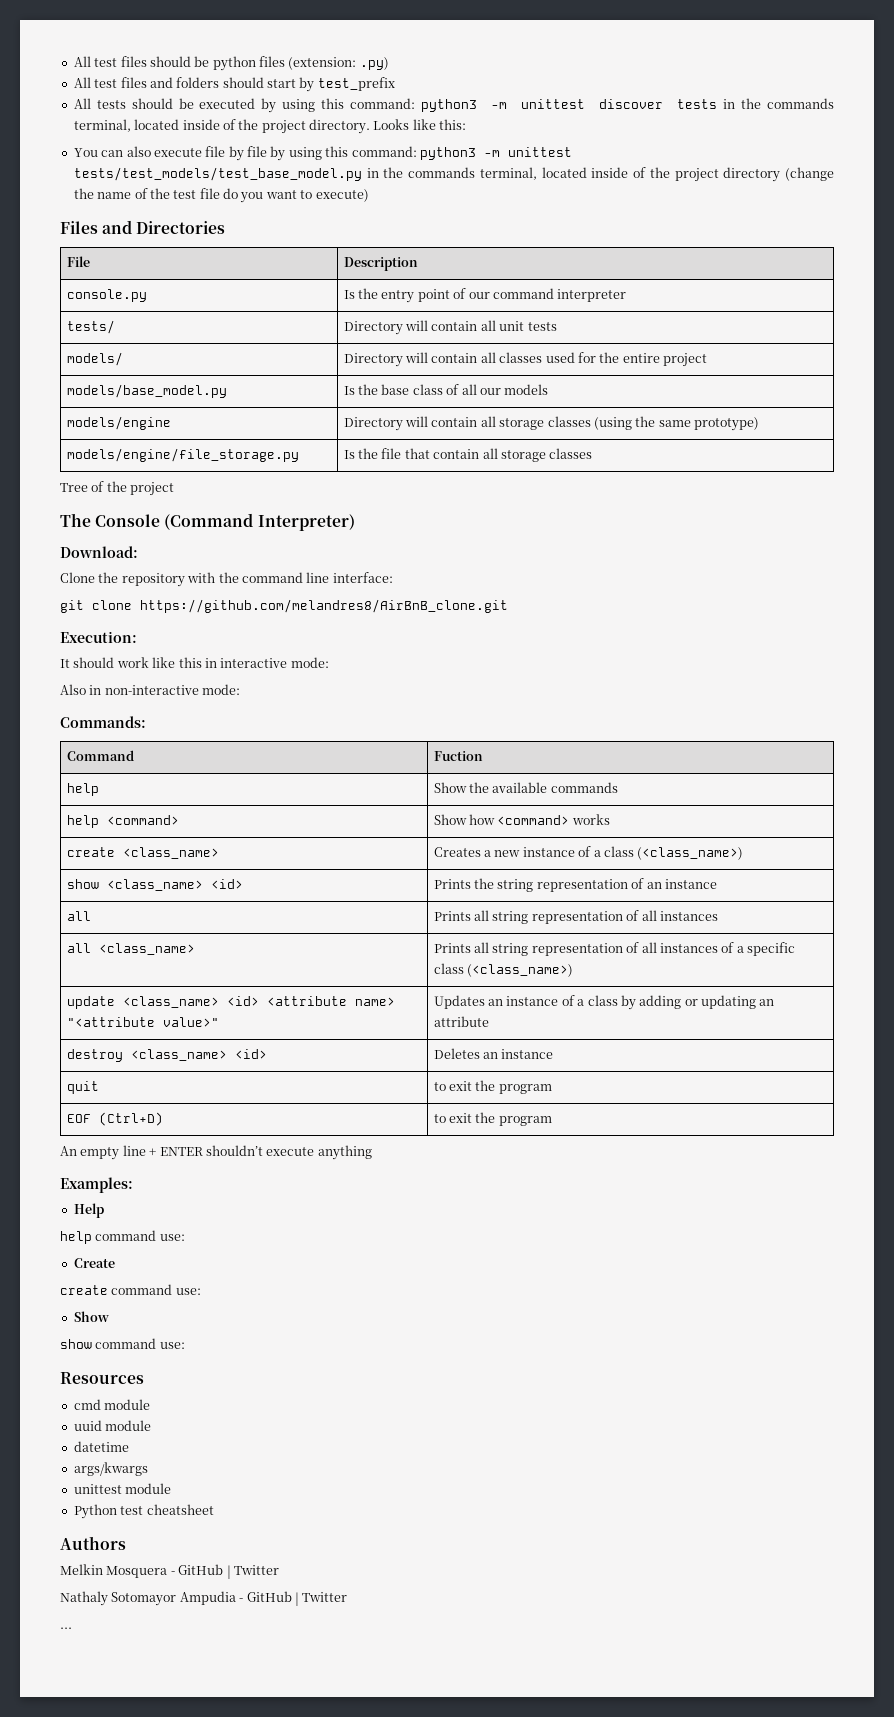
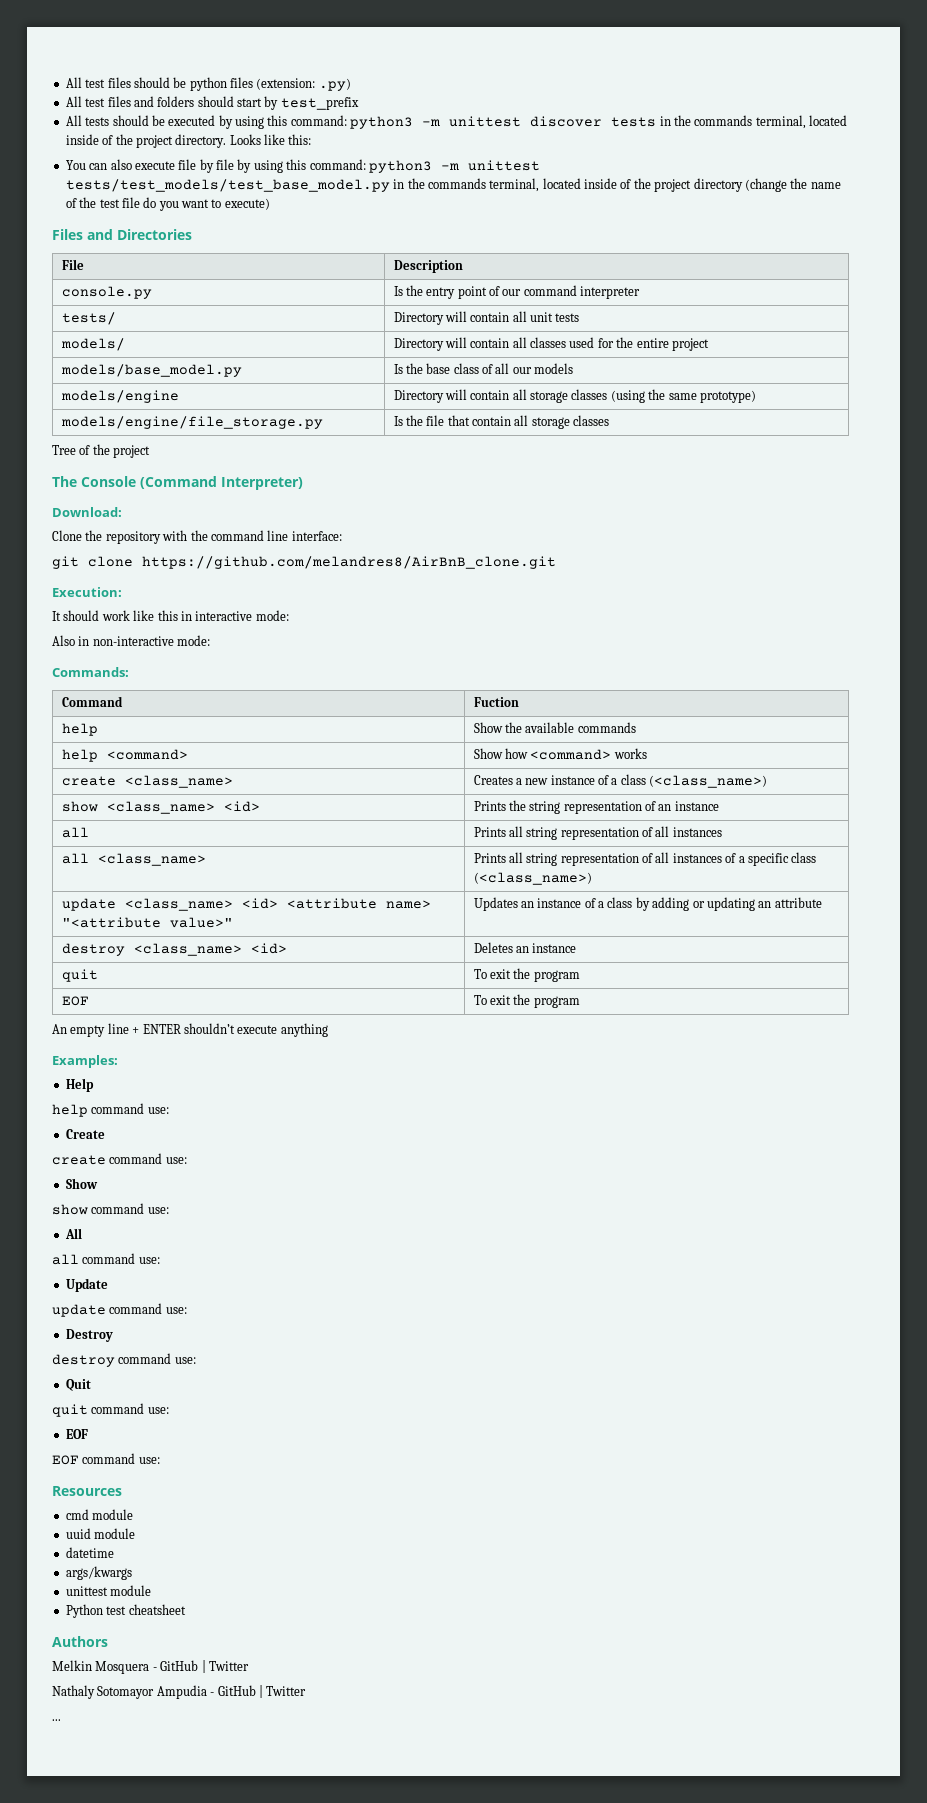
- quit | to exit the program
+ quit | To exit the program
- EOF (Ctrl+D) | to exit the program
+ EOF | To exit the program
  show command use:
+ All
+ all command use:
+ Update
+ update command use:
+ Destroy
+ destroy command use:
+ Quit
+ quit command use:
+ EOF
+ EOF command use:

